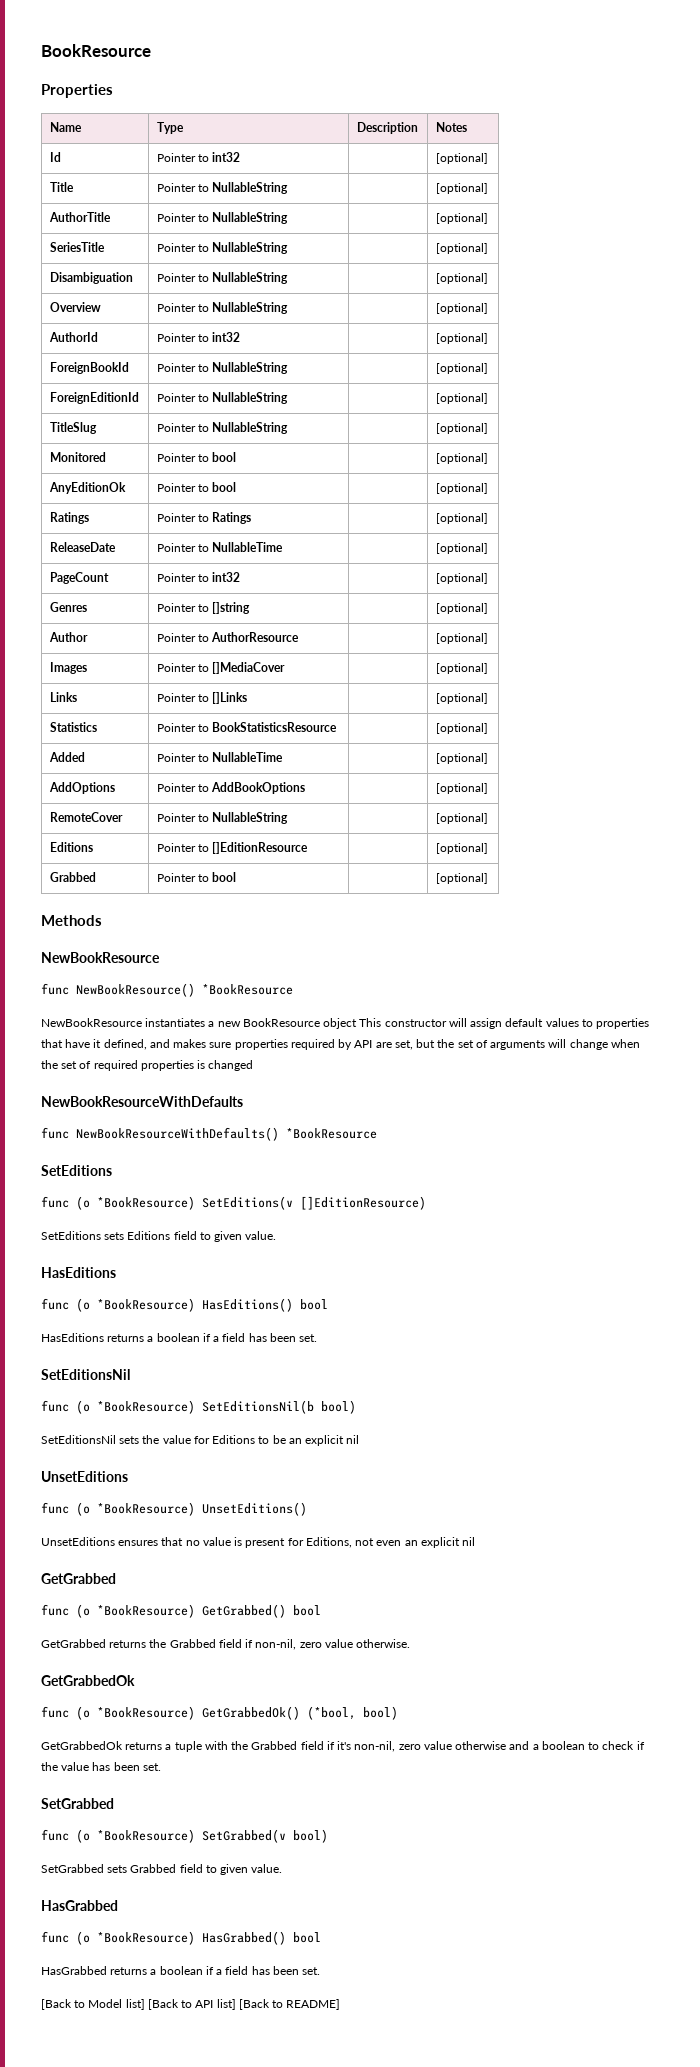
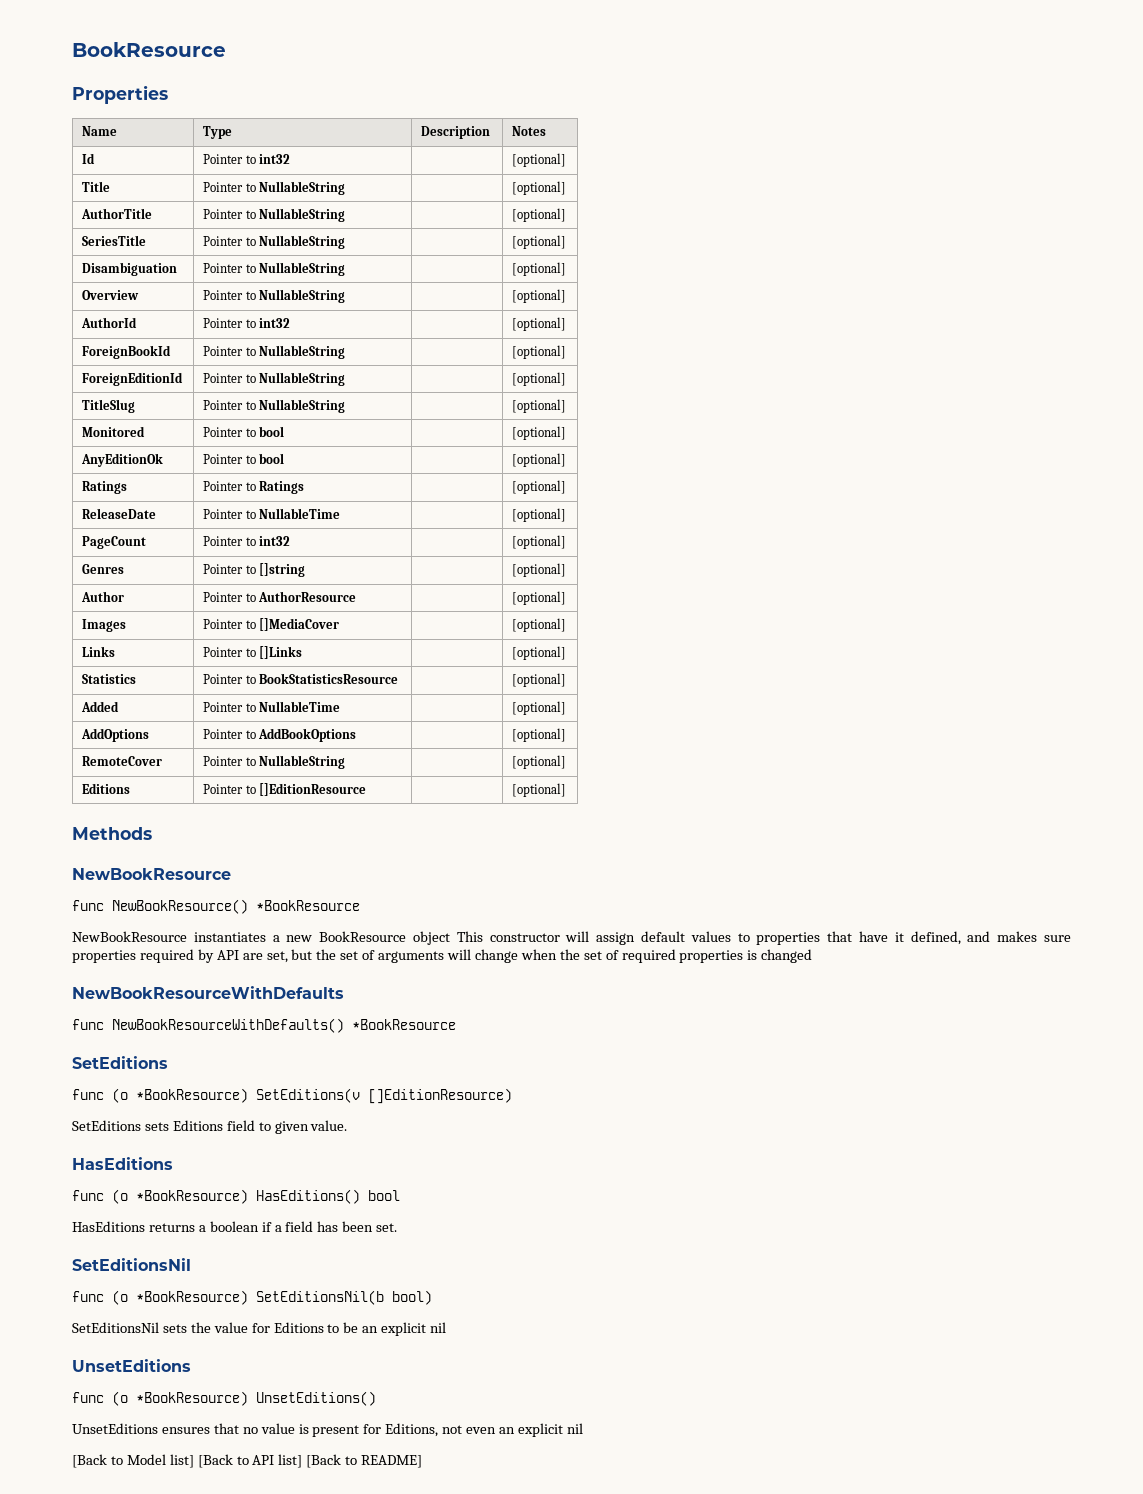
- Grabbed | Pointer to bool | | [optional]
  UnsetEditions ensures that no value is present for Editions, not even an explicit nil
- GetGrabbed
- func (o *BookResource) GetGrabbed() bool
- GetGrabbed returns the Grabbed field if non-nil, zero value otherwise.
- GetGrabbedOk
- func (o *BookResource) GetGrabbedOk() (*bool, bool)
- GetGrabbedOk returns a tuple with the Grabbed field if it's non-nil, zero value otherwise and a boolean to check if the value has been set.
- SetGrabbed
- func (o *BookResource) SetGrabbed(v bool)
- SetGrabbed sets Grabbed field to given value.
- HasGrabbed
- func (o *BookResource) HasGrabbed() bool
- HasGrabbed returns a boolean if a field has been set.

